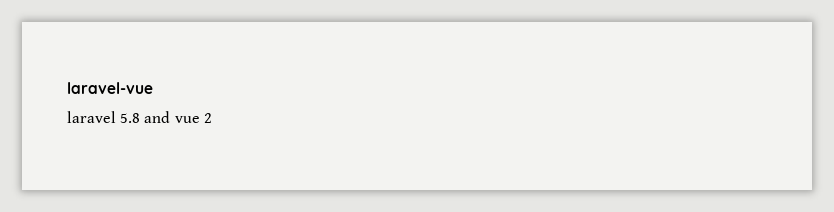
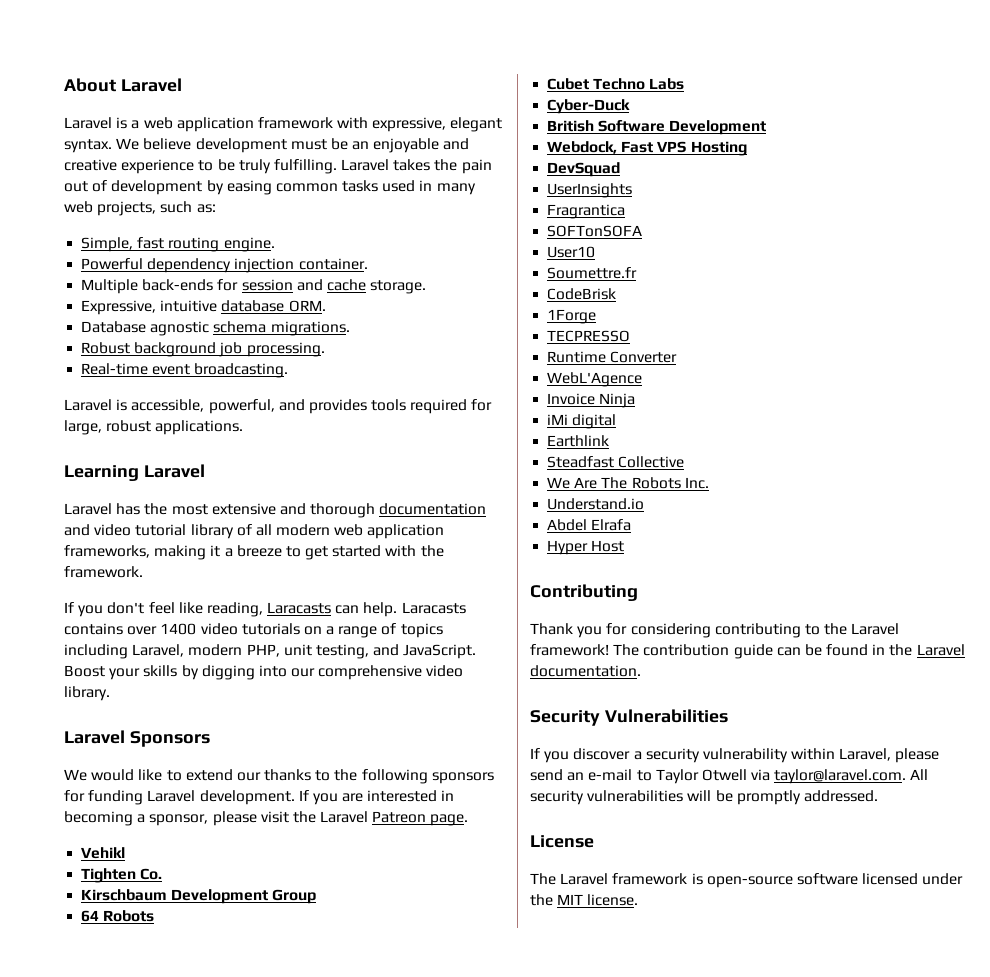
- laravel-vue
- laravel 5.8 and vue 2
+ About Laravel
+ Laravel is a web application framework with expressive, elegant syntax. We believe development must be an enjoyable and creative experience to be truly fulfilling. Laravel takes the pain out of development by easing common tasks used in many web projects, such as:
+ Simple, fast routing engine.
+ Powerful dependency injection container.
+ Multiple back-ends for session and cache storage.
+ Expressive, intuitive database ORM.
+ Database agnostic schema migrations.
+ Robust background job processing.
+ Real-time event broadcasting.
+ Laravel is accessible, powerful, and provides tools required for large, robust applications.
+ Learning Laravel
+ Laravel has the most extensive and thorough documentation and video tutorial library of all modern web application frameworks, making it a breeze to get started with the framework.
+ If you don't feel like reading, Laracasts can help. Laracasts contains over 1400 video tutorials on a range of topics including Laravel, modern PHP, unit testing, and JavaScript. Boost your skills by digging into our comprehensive video library.
+ Laravel Sponsors
+ We would like to extend our thanks to the following sponsors for funding Laravel development. If you are interested in becoming a sponsor, please visit the Laravel Patreon page.
+ Vehikl
+ Tighten Co.
+ Kirschbaum Development Group
+ 64 Robots
+ Cubet Techno Labs
+ Cyber-Duck
+ British Software Development
+ Webdock, Fast VPS Hosting
+ DevSquad
+ UserInsights
+ Fragrantica
+ SOFTonSOFA
+ User10
+ Soumettre.fr
+ CodeBrisk
+ 1Forge
+ TECPRESSO
+ Runtime Converter
+ WebL'Agence
+ Invoice Ninja
+ iMi digital
+ Earthlink
+ Steadfast Collective
+ We Are The Robots Inc.
+ Understand.io
+ Abdel Elrafa
+ Hyper Host
+ Contributing
+ Thank you for considering contributing to the Laravel framework! The contribution guide can be found in the Laravel documentation.
+ Security Vulnerabilities
+ If you discover a security vulnerability within Laravel, please send an e-mail to Taylor Otwell via taylor@laravel.com. All security vulnerabilities will be promptly addressed.
+ License
+ The Laravel framework is open-source software licensed under the MIT license.

